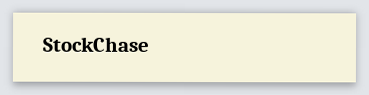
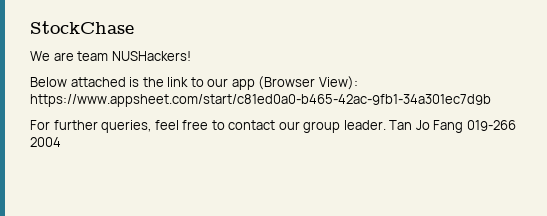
+ We are team NUSHackers!
+ Below attached is the link to our app (Browser View): https://www.appsheet.com/start/c81ed0a0-b465-42ac-9fb1-34a301ec7d9b
+ For further queries, feel free to contact our group leader. Tan Jo Fang 019-266 2004

